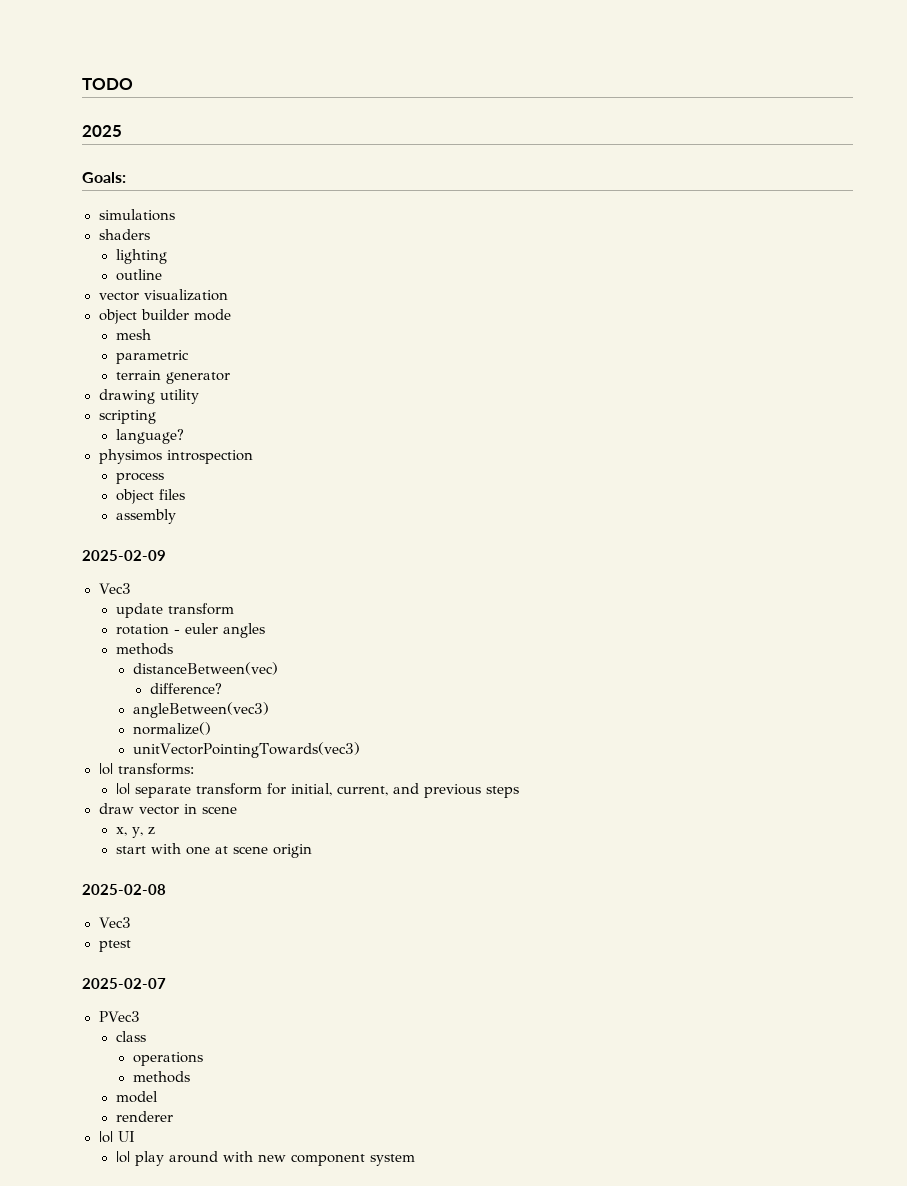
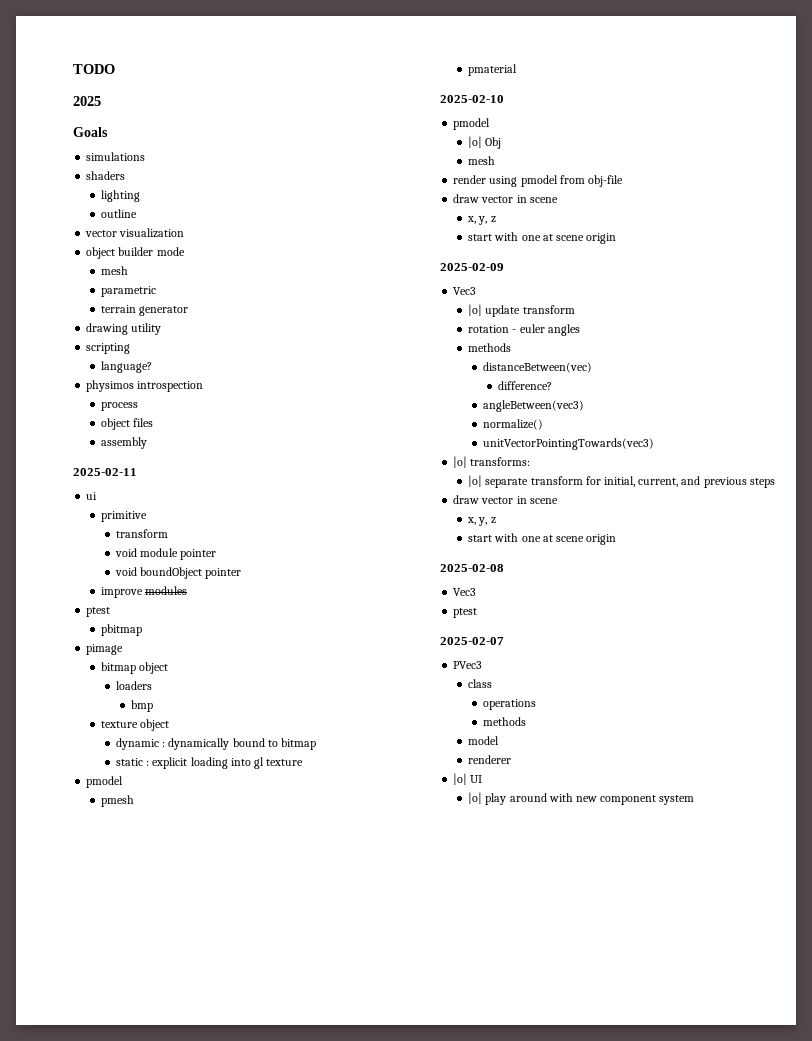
- Goals:
+ Goals
+ 2025-02-11
+ ui
+ primitive
+ transform
+ void module pointer
+ void boundObject pointer
+ improve modules
+ ptest
+ pbitmap
+ pimage
+ bitmap object
+ loaders
+ bmp
+ texture object
+ dynamic : dynamically bound to bitmap
+ static : explicit loading into gl texture
+ pmodel
+ pmesh
+ pmaterial
+ 2025-02-10
+ pmodel
+ |o| Obj
+ mesh
+ render using pmodel from obj-file
+ draw vector in scene
+ x, y, z
+ start with one at scene origin
- update transform
+ |o| update transform

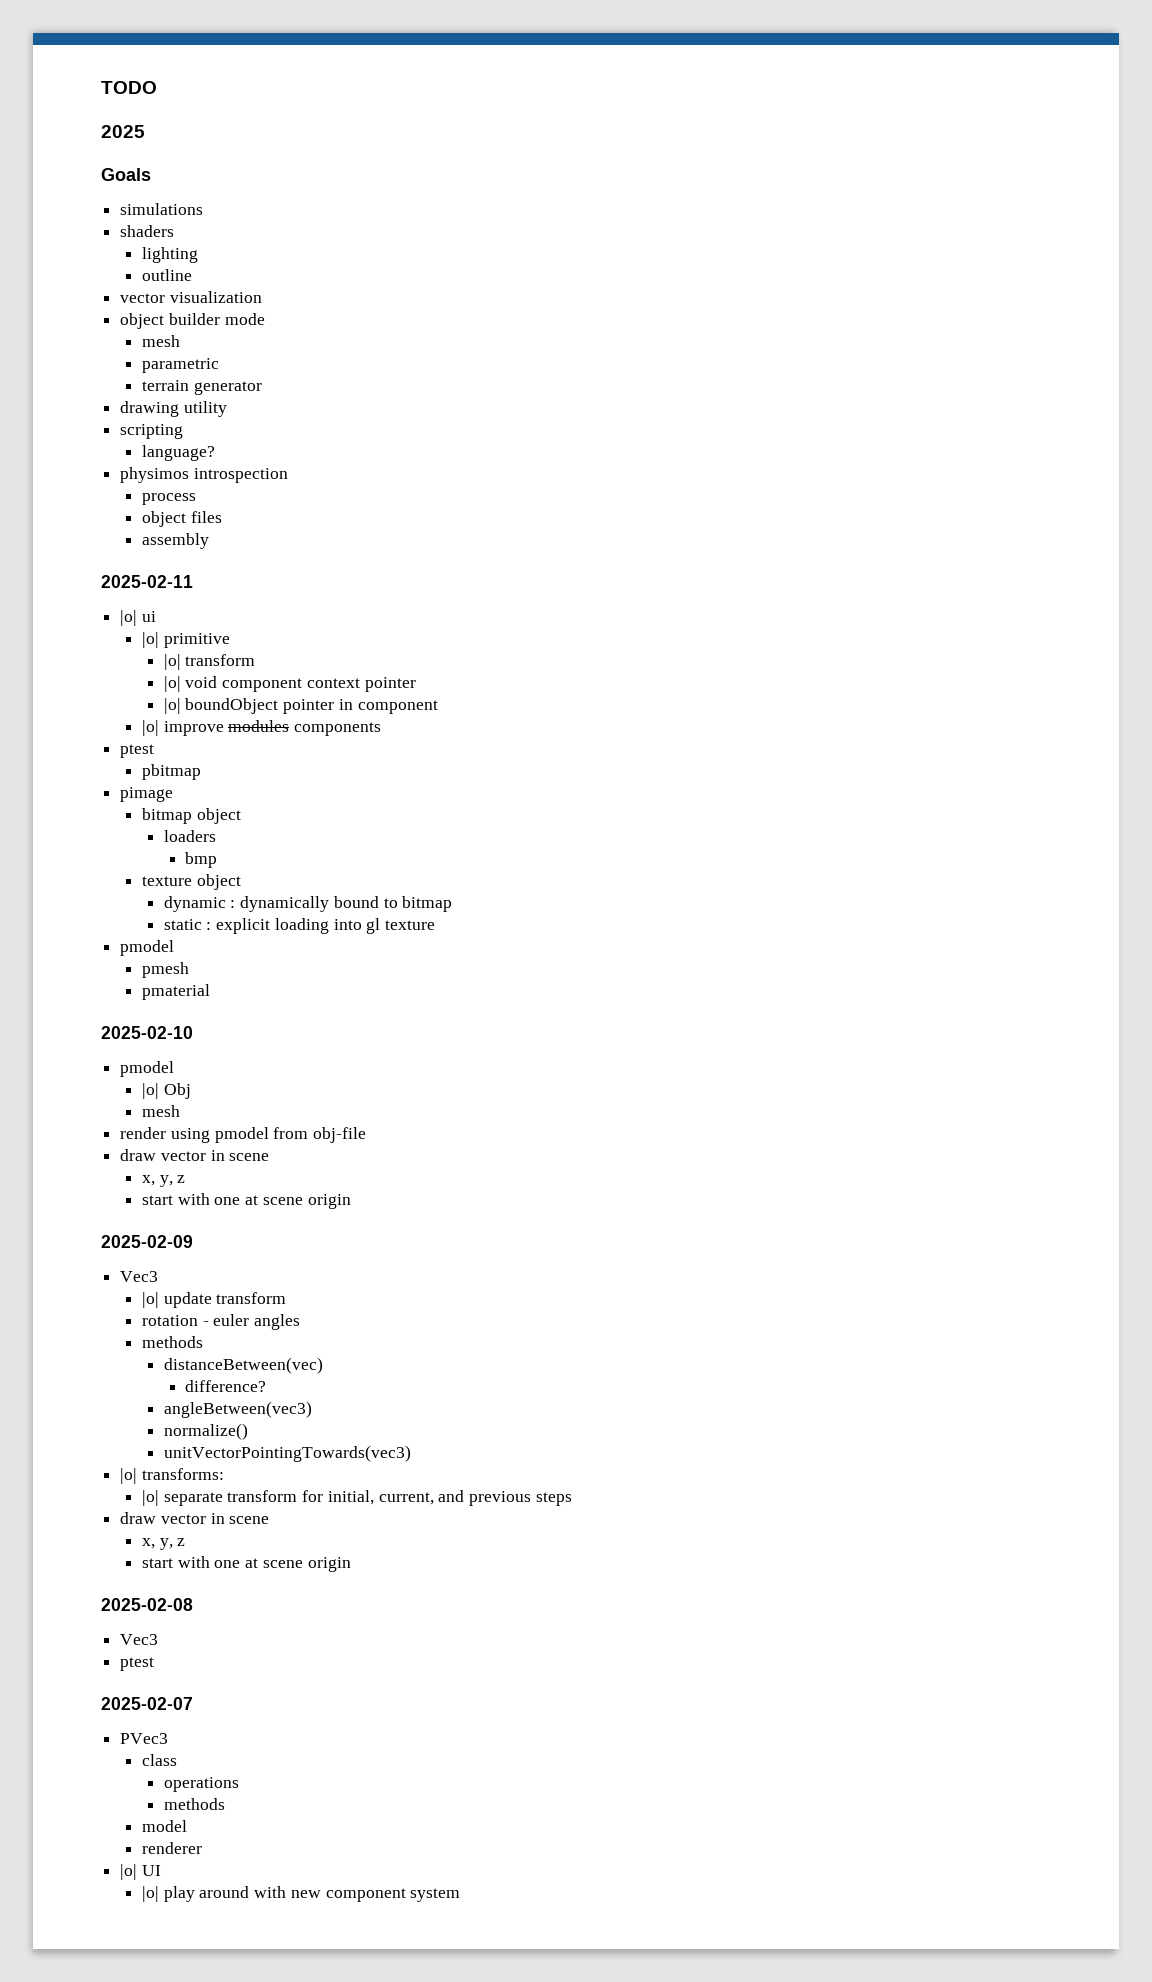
- ui
+ |o| ui
- primitive
- transform
- void module pointer
- void boundObject pointer
- improve modules
+ |o| primitive
+ |o| transform
+ |o| void component context pointer
+ |o| boundObject pointer in component
+ |o| improve modules components

